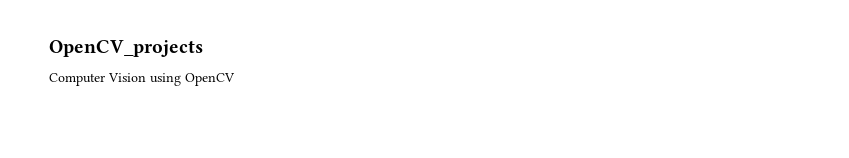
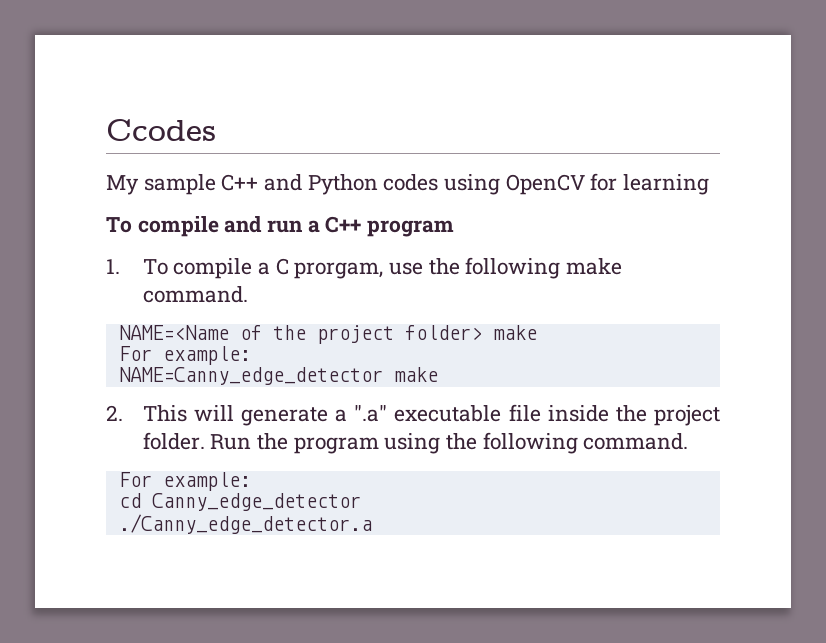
- OpenCV_projects
- Computer Vision using OpenCV
+ Ccodes
+ My sample C++ and Python codes using OpenCV for learning
+ To compile and run a C++ program
+ 1. To compile a C prorgam, use the following make command.
+ NAME=<Name of the project folder> make
+ For example:
+ NAME=Canny_edge_detector make
+ 2. This will generate a ".a" executable file inside the project folder. Run the program using the following command.
+ For example:
+ cd Canny_edge_detector
+ ./Canny_edge_detector.a

